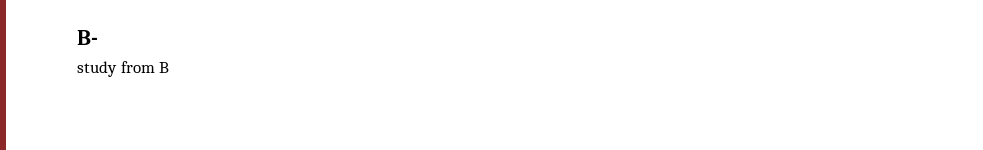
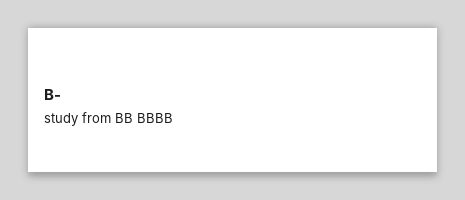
- study from B
+ study from BB BBBB

